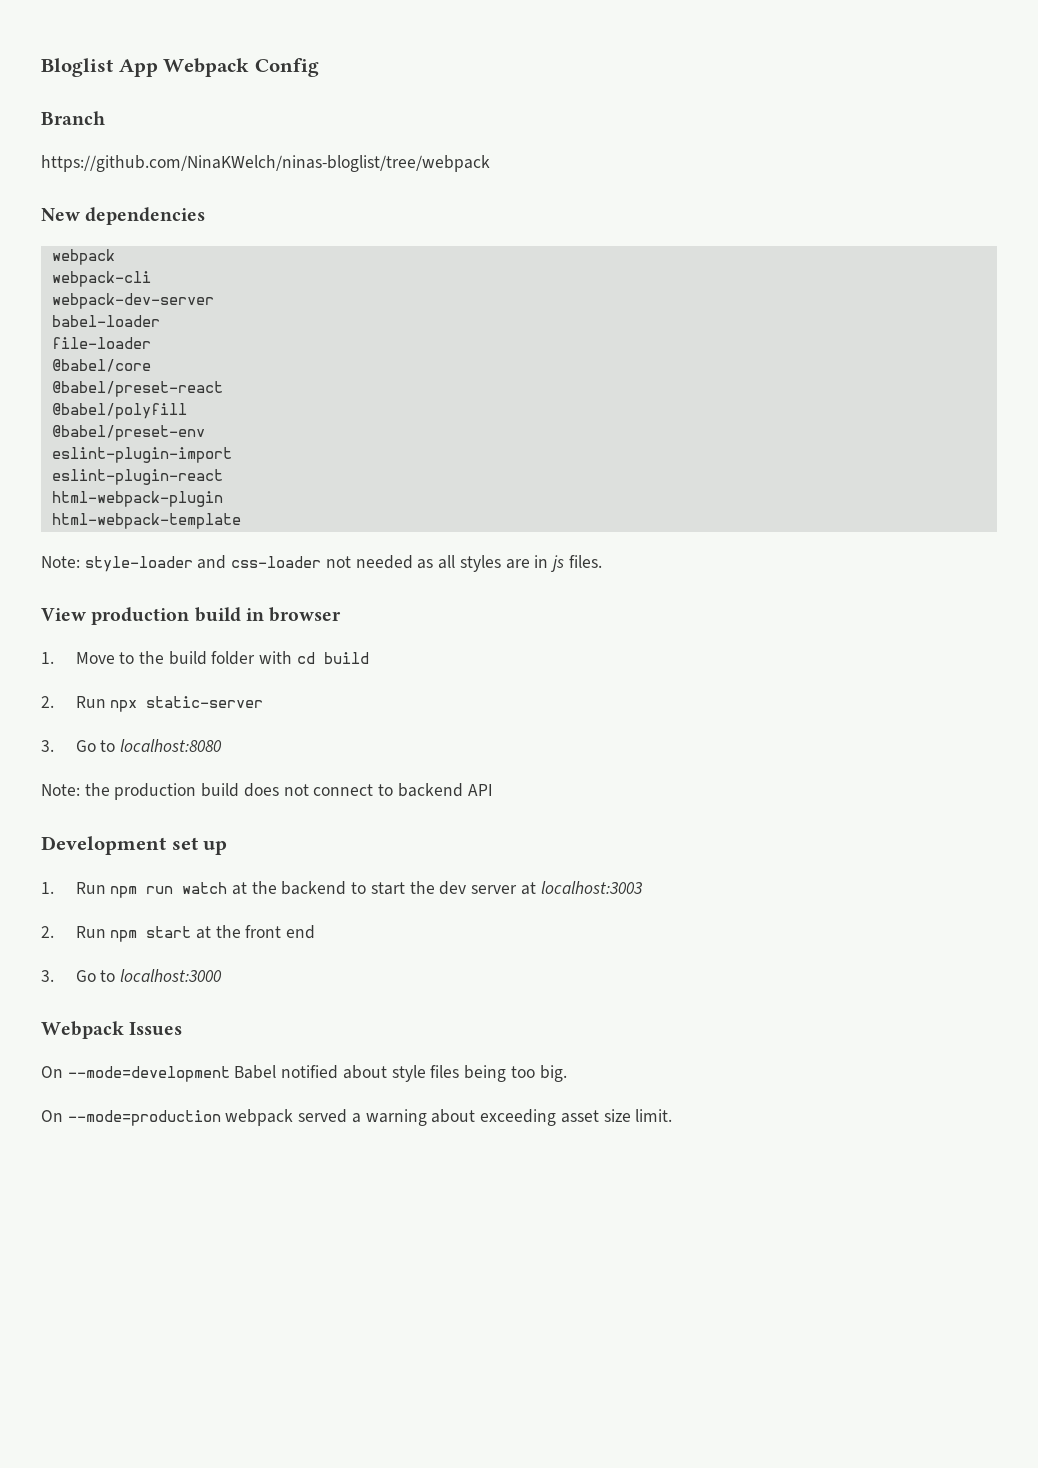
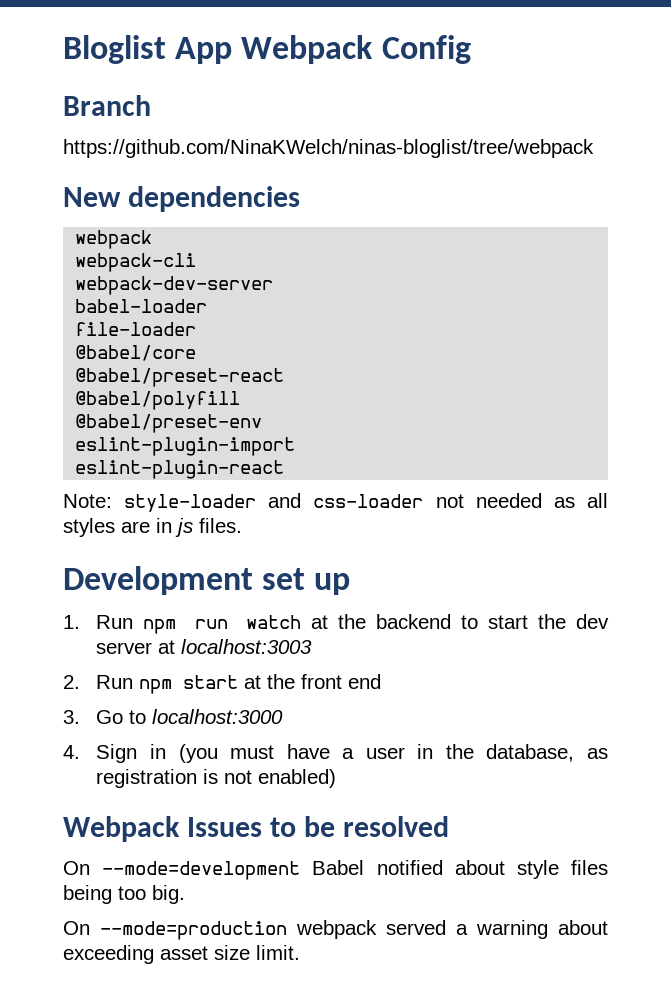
- html-webpack-plugin
- html-webpack-template
- View production build in browser
- 1. Move to the build folder with cd build
- 2. Run npx static-server
- 3. Go to localhost:8080
- Note: the production build does not connect to backend API
+ 4. Sign in (you must have a user in the database, as registration is not enabled)
- Webpack Issues
+ Webpack Issues to be resolved

